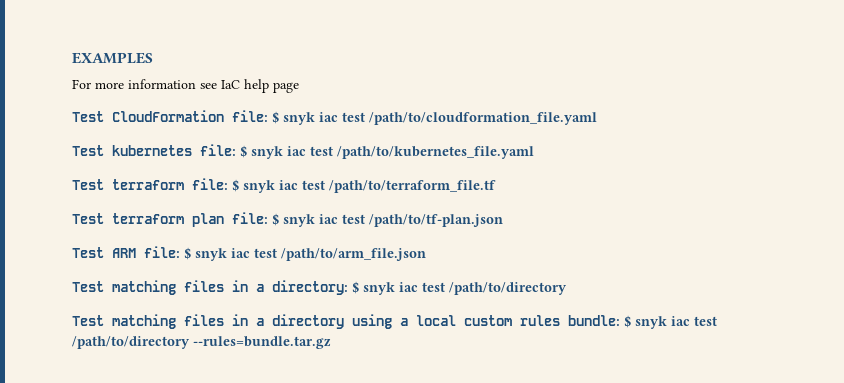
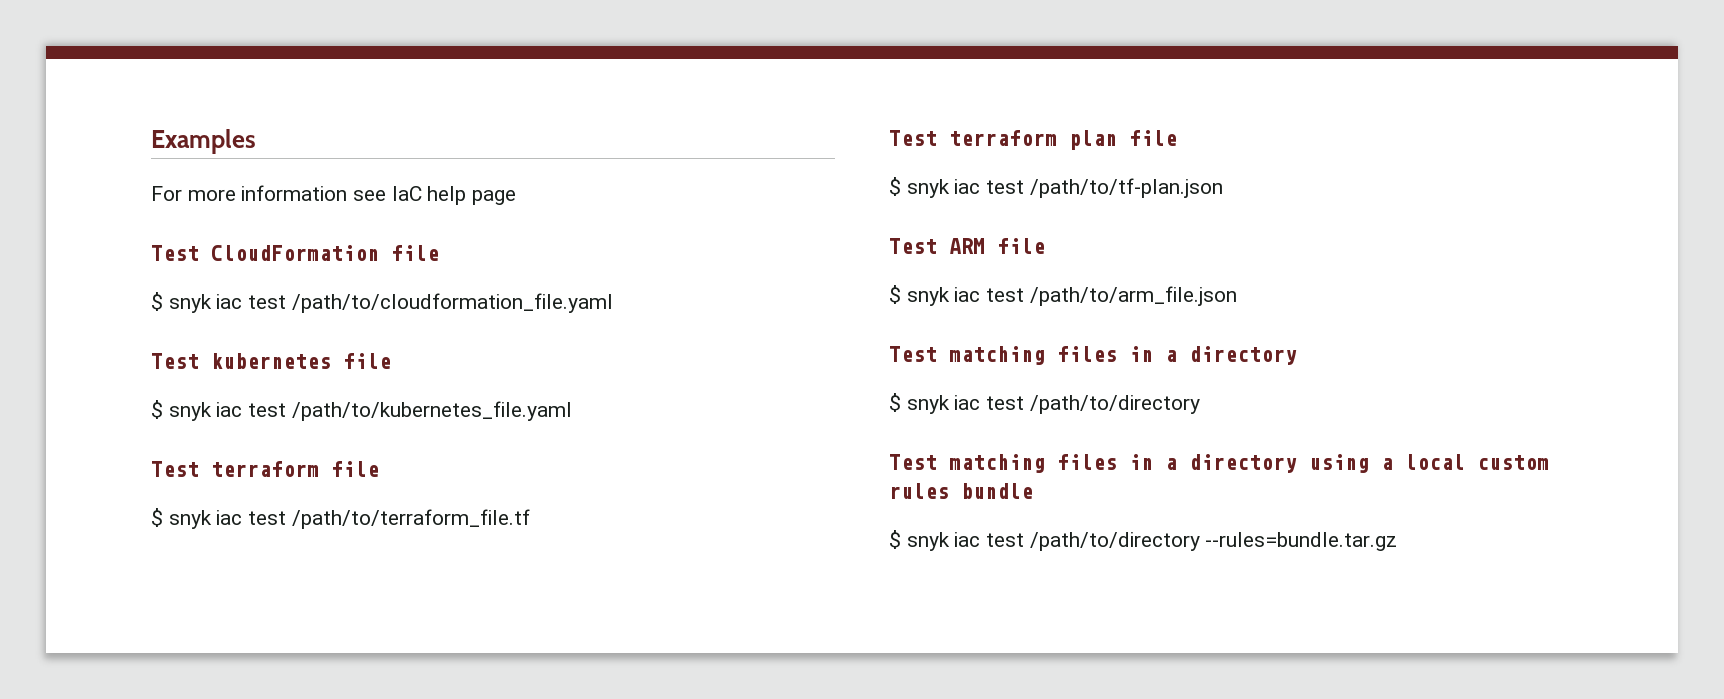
- EXAMPLES
+ Examples
- Test CloudFormation file: $ snyk iac test /path/to/cloudformation_file.yaml
+ Test CloudFormation file
+ $ snyk iac test /path/to/cloudformation_file.yaml
- Test kubernetes file: $ snyk iac test /path/to/kubernetes_file.yaml
+ Test kubernetes file
+ $ snyk iac test /path/to/kubernetes_file.yaml
- Test terraform file: $ snyk iac test /path/to/terraform_file.tf
+ Test terraform file
+ $ snyk iac test /path/to/terraform_file.tf
- Test terraform plan file: $ snyk iac test /path/to/tf-plan.json
+ Test terraform plan file
+ $ snyk iac test /path/to/tf-plan.json
- Test ARM file: $ snyk iac test /path/to/arm_file.json
- Test matching files in a directory: $ snyk iac test /path/to/directory
+ Test ARM file
+ $ snyk iac test /path/to/arm_file.json
+ Test matching files in a directory
+ $ snyk iac test /path/to/directory
- Test matching files in a directory using a local custom rules bundle: $ snyk iac test /path/to/directory --rules=bundle.tar.gz
+ Test matching files in a directory using a local custom rules bundle
+ $ snyk iac test /path/to/directory --rules=bundle.tar.gz

